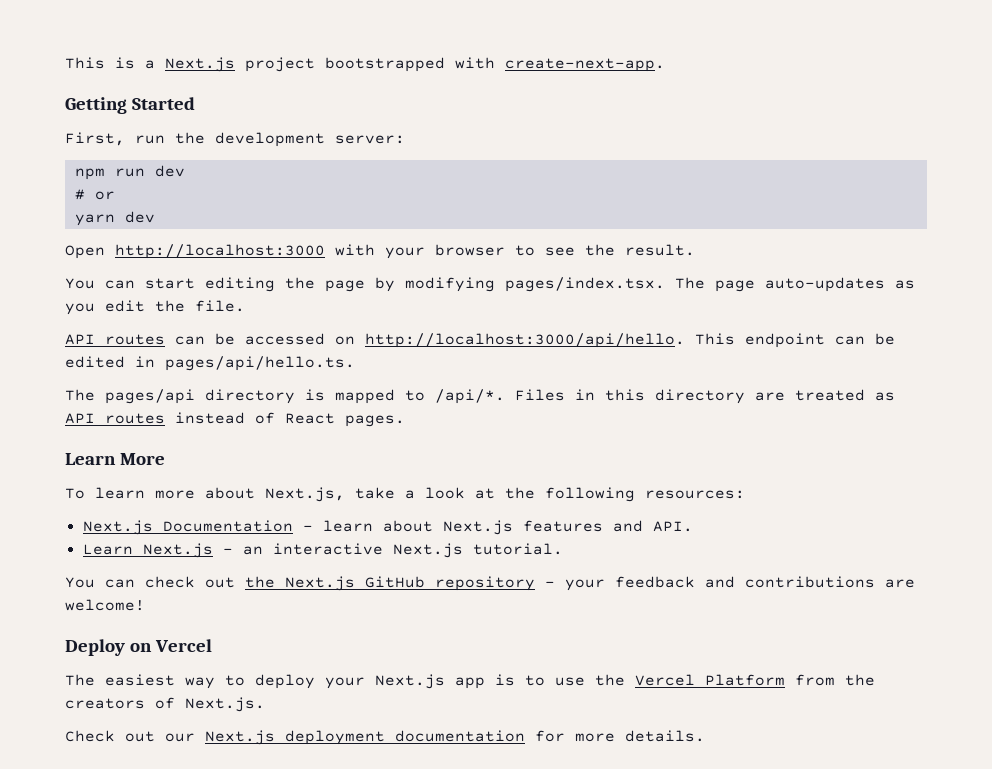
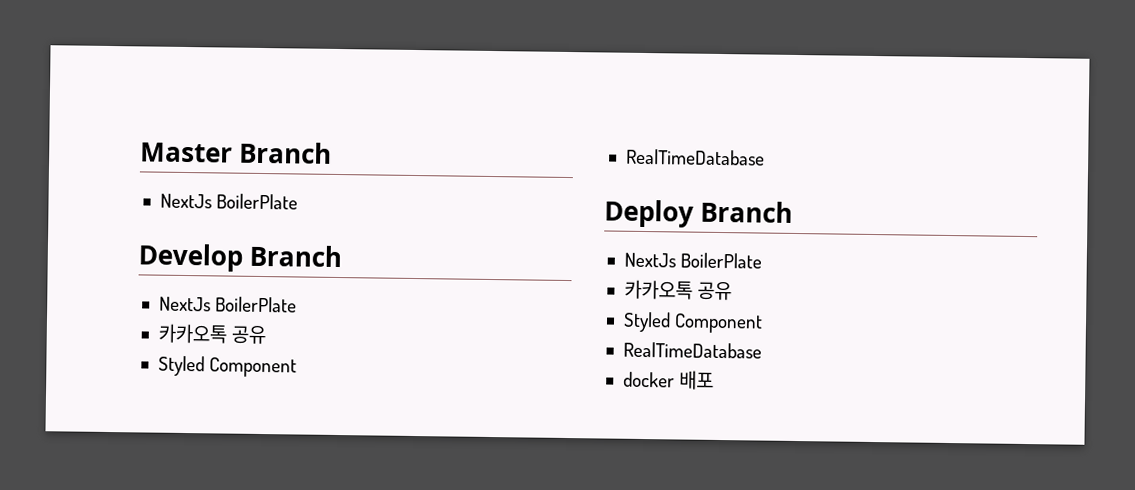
- This is a Next.js project bootstrapped with create-next-app.
- Getting Started
- First, run the development server:
- npm run dev
- # or
- yarn dev
- Open http://localhost:3000 with your browser to see the result.
- You can start editing the page by modifying pages/index.tsx. The page auto-updates as you edit the file.
- API routes can be accessed on http://localhost:3000/api/hello. This endpoint can be edited in pages/api/hello.ts.
- The pages/api directory is mapped to /api/*. Files in this directory are treated as API routes instead of React pages.
- Learn More
- To learn more about Next.js, take a look at the following resources:
- Next.js Documentation - learn about Next.js features and API.
- Learn Next.js - an interactive Next.js tutorial.
- You can check out the Next.js GitHub repository - your feedback and contributions are welcome!
- Deploy on Vercel
- The easiest way to deploy your Next.js app is to use the Vercel Platform from the creators of Next.js.
- Check out our Next.js deployment documentation for more details.
+ Master Branch
+ NextJs BoilerPlate
+ Develop Branch
+ NextJs BoilerPlate
+ 카카오톡 공유
+ Styled Component
+ RealTimeDatabase
+ Deploy Branch
+ NextJs BoilerPlate
+ 카카오톡 공유
+ Styled Component
+ RealTimeDatabase
+ docker 배포

